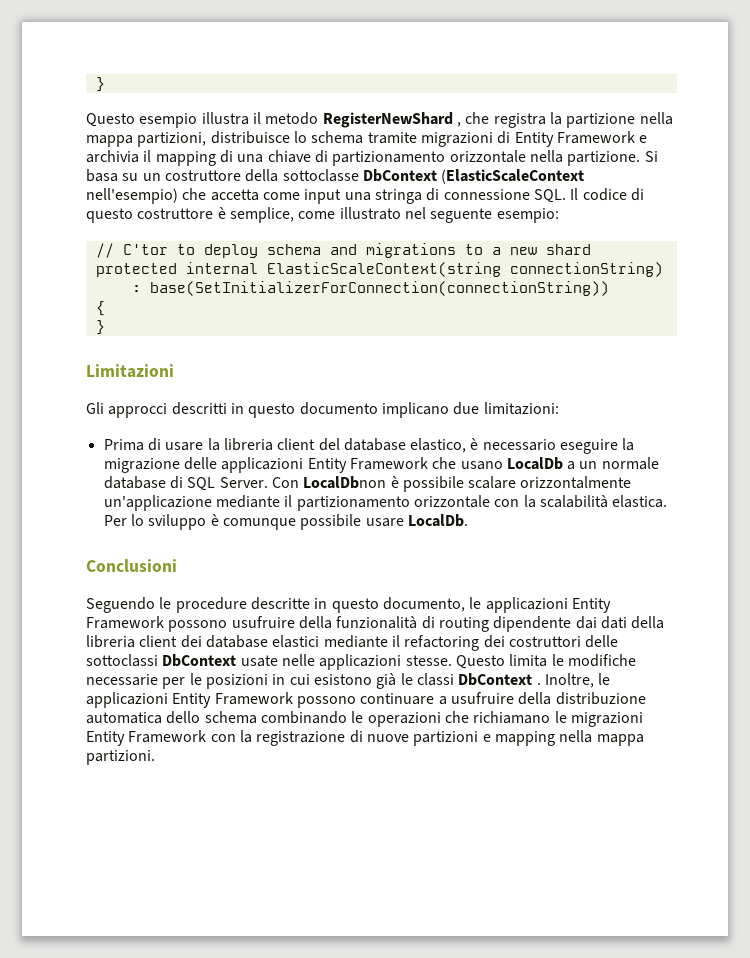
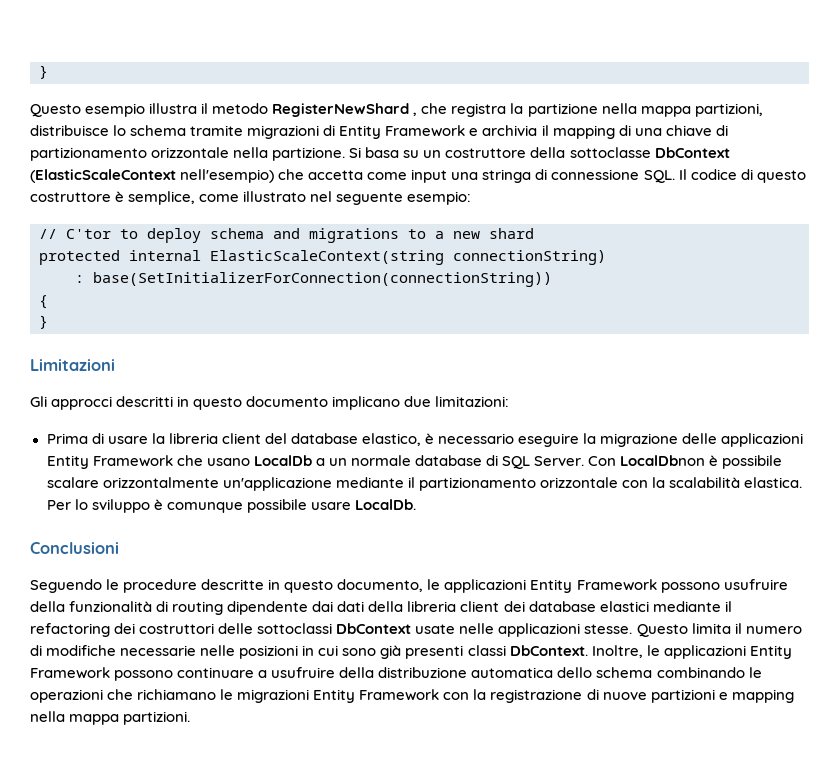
- Questo limita le modifiche necessarie per le posizioni in cui esistono già le classi DbContext .
+ Questo limita il numero di modifiche necessarie nelle posizioni in cui sono già presenti classi DbContext.

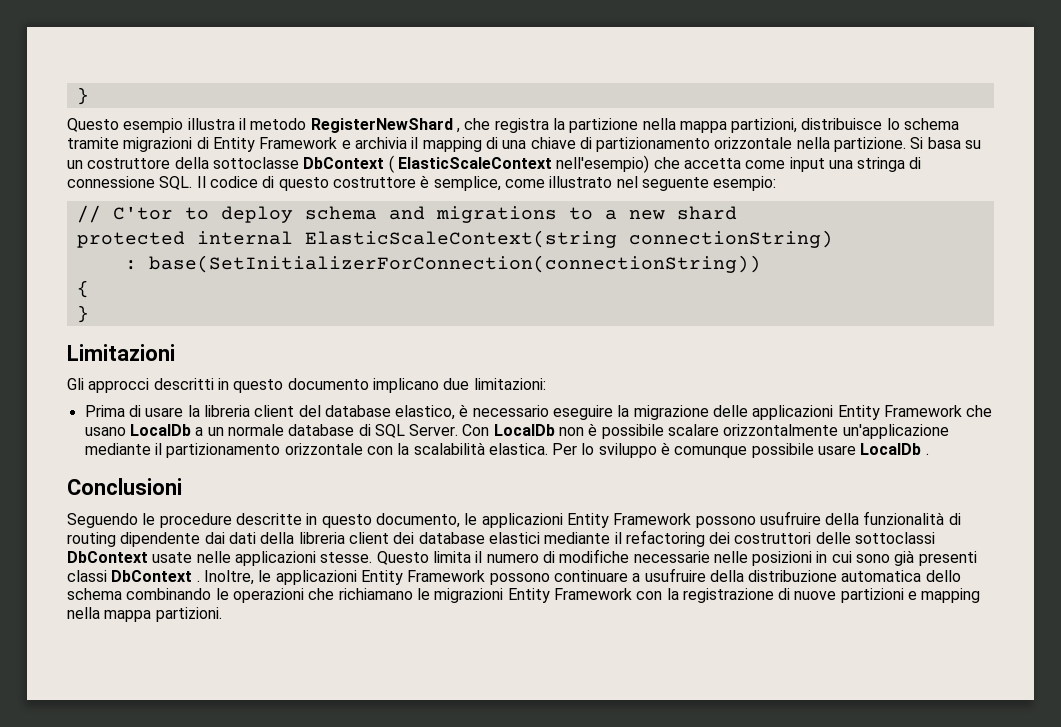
- Si basa su un costruttore della sottoclasse DbContext (ElasticScaleContext nell'esempio) che accetta come input una stringa di connessione SQL. Il codice di questo costruttore è semplice, come illustrato nel seguente esempio:
+ Si basa su un costruttore della sottoclasse DbContext ( ElasticScaleContext nell'esempio) che accetta come input una stringa di connessione SQL. Il codice di questo costruttore è semplice, come illustrato nel seguente esempio:
- Con LocalDbnon è possibile scalare orizzontalmente un'applicazione mediante il partizionamento orizzontale con la scalabilità elastica.
+ Con LocalDb non è possibile scalare orizzontalmente un'applicazione mediante il partizionamento orizzontale con la scalabilità elastica.
- Per lo sviluppo è comunque possibile usare LocalDb.
+ Per lo sviluppo è comunque possibile usare LocalDb .
- Questo limita il numero di modifiche necessarie nelle posizioni in cui sono già presenti classi DbContext.
+ Questo limita il numero di modifiche necessarie nelle posizioni in cui sono già presenti classi DbContext .

